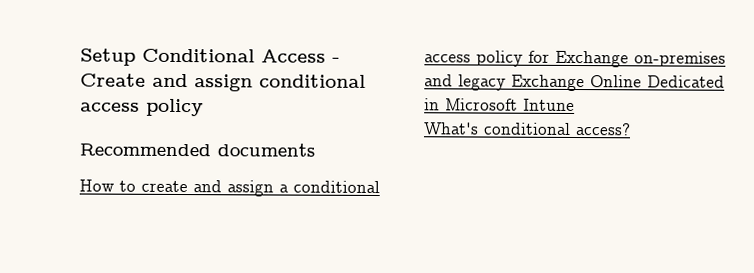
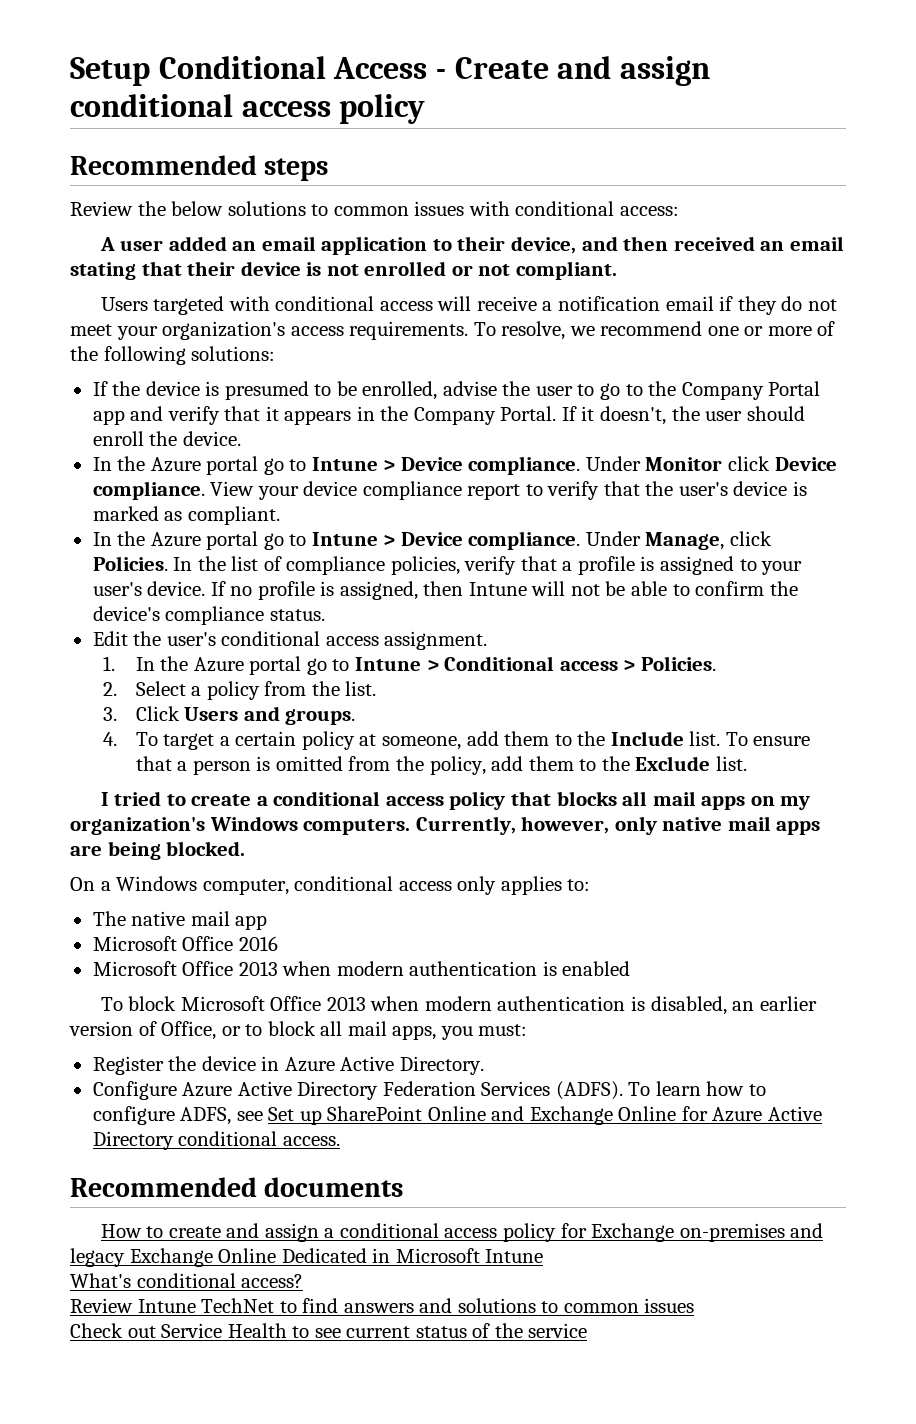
+ Recommended steps
+ Review the below solutions to common issues with conditional access:
+ A user added an email application to their device, and then received an email stating that their device is not enrolled or not compliant.
+ Users targeted with conditional access will receive a notification email if they do not meet your organization's access requirements. To resolve, we recommend one or more of the following solutions:
+ If the device is presumed to be enrolled, advise the user to go to the Company Portal app and verify that it appears in the Company Portal. If it doesn't, the user should enroll the device.
+ In the Azure portal go to Intune > Device compliance. Under Monitor click Device compliance. View your device compliance report to verify that the user's device is marked as compliant.
+ In the Azure portal go to Intune > Device compliance. Under Manage, click Policies. In the list of compliance policies, verify that a profile is assigned to your user's device. If no profile is assigned, then Intune will not be able to confirm the device's compliance status.
+ Edit the user's conditional access assignment.
+ 1. In the Azure portal go to Intune > Conditional access > Policies.
+ 2. Select a policy from the list.
+ 3. Click Users and groups.
+ 4. To target a certain policy at someone, add them to the Include list. To ensure that a person is omitted from the policy, add them to the Exclude list.
+ I tried to create a conditional access policy that blocks all mail apps on my organization's Windows computers. Currently, however, only native mail apps are being blocked.
+ On a Windows computer, conditional access only applies to:
+ The native mail app
+ Microsoft Office 2016
+ Microsoft Office 2013 when modern authentication is enabled
+ To block Microsoft Office 2013 when modern authentication is disabled, an earlier version of Office, or to block all mail apps, you must:
+ Register the device in Azure Active Directory.
+ Configure Azure Active Directory Federation Services (ADFS). To learn how to configure ADFS, see Set up SharePoint Online and Exchange Online for Azure Active Directory conditional access.
+ Review Intune TechNet to find answers and solutions to common issues
+ Check out Service Health to see current status of the service

